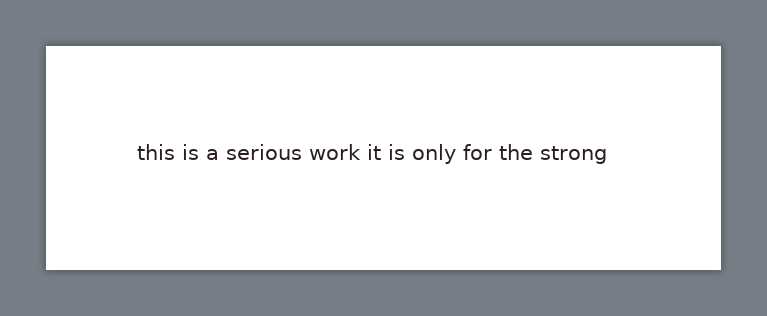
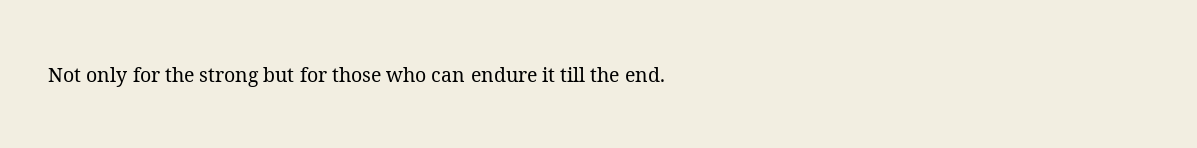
- this is a serious work it is only for the strong
+ Not only for the strong but for those who can endure it till the end.

